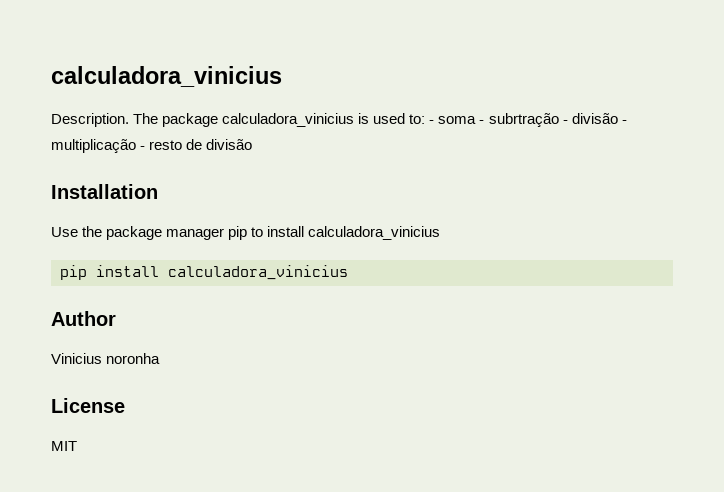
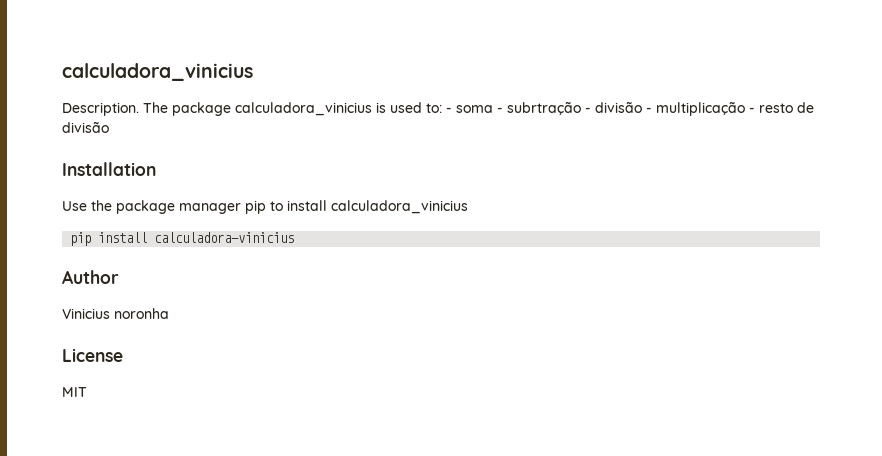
- pip install calculadora_vinicius
+ pip install calculadora-vinicius

